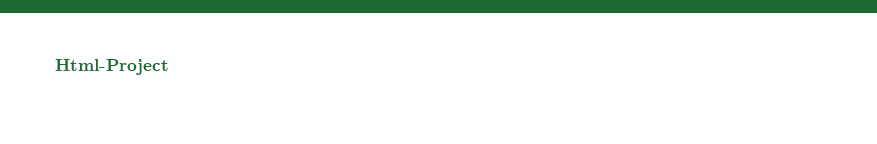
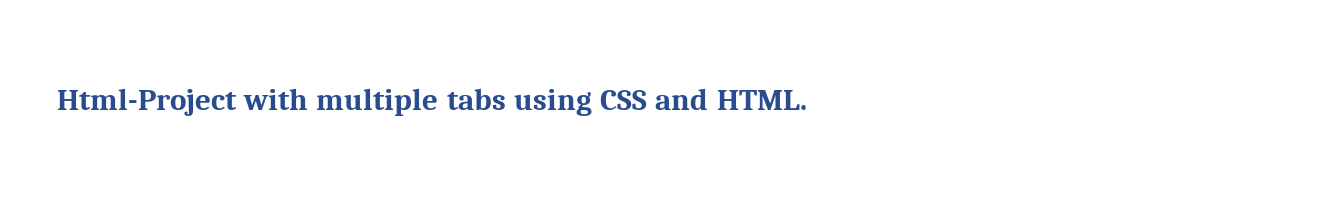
- Html-Project
+ Html-Project with multiple tabs using CSS and HTML.

